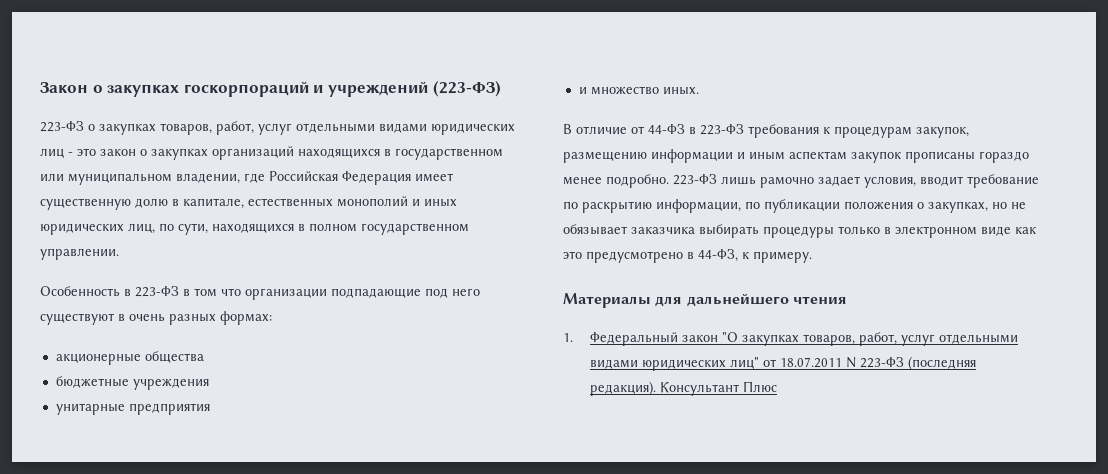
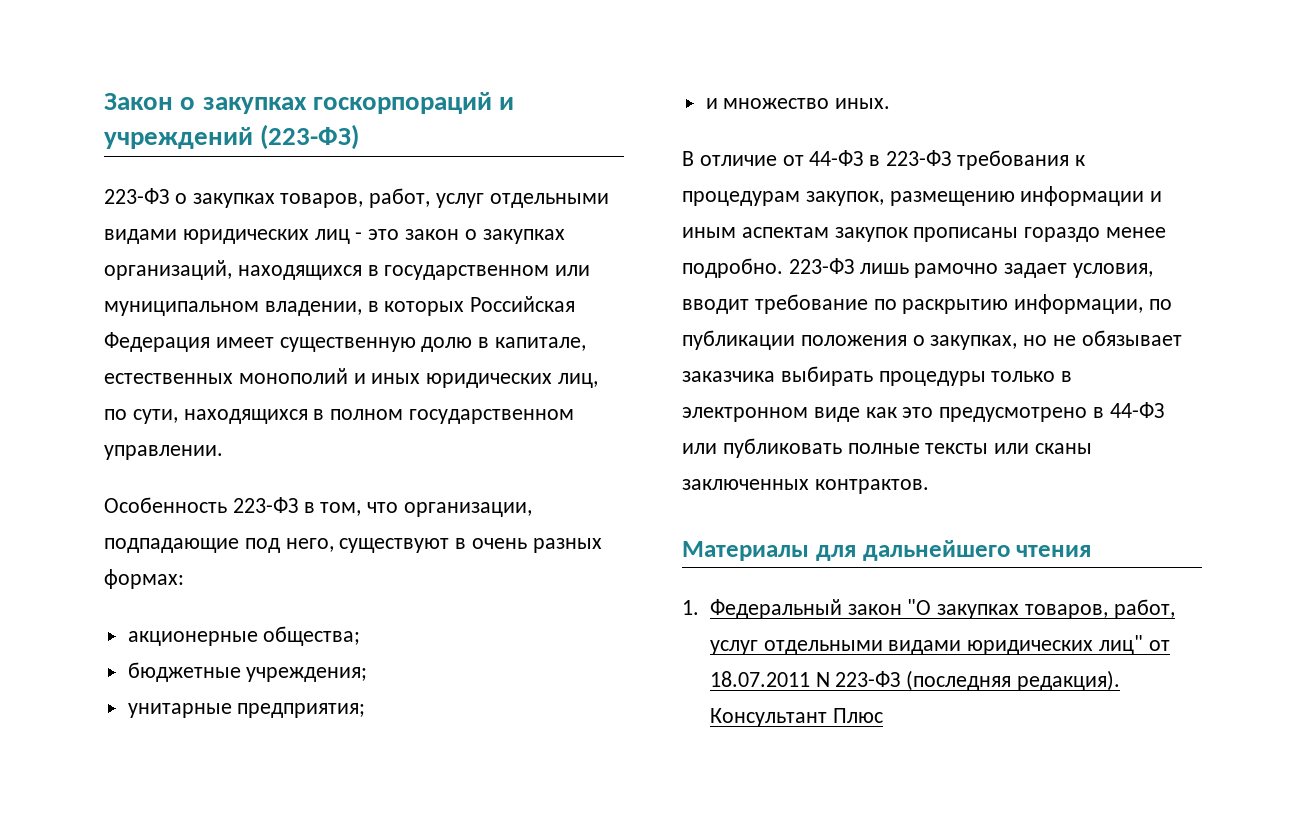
- 223-ФЗ о закупках товаров, работ, услуг отдельными видами юридических лиц - это закон о закупках организаций находящихся в государственном или муниципальном владении, где Российская Федерация имеет существенную долю в капитале, естественных монополий и иных юридических лиц, по сути, находящихся в полном государственном управлении.
+ 223-ФЗ о закупках товаров, работ, услуг отдельными видами юридических лиц - это закон о закупках организаций, находящихся в государственном или муниципальном владении, в которых Российская Федерация имеет существенную долю в капитале, естественных монополий и иных юридических лиц, по сути, находящихся в полном государственном управлении.
- Особенность в 223-ФЗ в том что организации подпадающие под него существуют в очень разных формах:
+ Особенность 223-ФЗ в том, что организации, подпадающие под него, существуют в очень разных формах:
- акционерные общества
+ акционерные общества;
- бюджетные учреждения
+ бюджетные учреждения;
- унитарные предприятия
+ унитарные предприятия;
- 223-ФЗ лишь рамочно задает условия, вводит требование по раскрытию информации, по публикации положения о закупках, но не обязывает заказчика выбирать процедуры только в электронном виде как это предусмотрено в 44-ФЗ, к примеру.
+ 223-ФЗ лишь рамочно задает условия, вводит требование по раскрытию информации, по публикации положения о закупках, но не обязывает заказчика выбирать процедуры только в электронном виде как это предусмотрено в 44-ФЗ или публиковать полные тексты или сканы заключенных контрактов.

